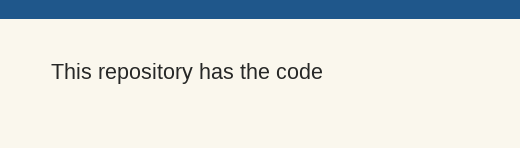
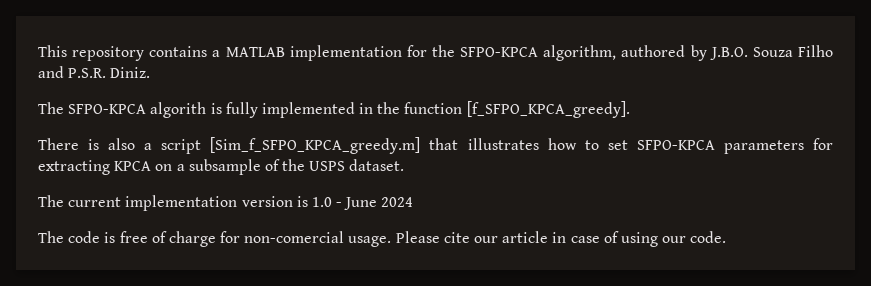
- This repository has the code
+ This repository contains a MATLAB implementation for the SFPO-KPCA algorithm, authored by J.B.O. Souza Filho and P.S.R. Diniz.
+ The SFPO-KPCA algorith is fully implemented in the function [f_SFPO_KPCA_greedy].
+ There is also a script [Sim_f_SFPO_KPCA_greedy.m] that illustrates how to set SFPO-KPCA parameters for extracting KPCA on a subsample of the USPS dataset.
+ The current implementation version is 1.0 - June 2024
+ The code is free of charge for non-comercial usage. Please cite our article in case of using our code.

